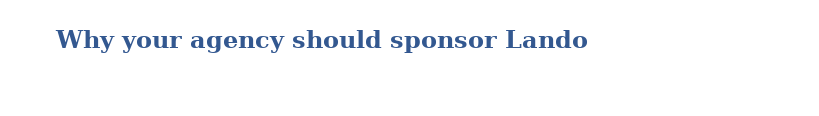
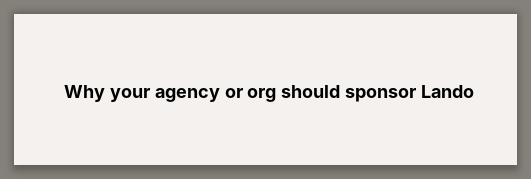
- Why your agency should sponsor Lando
+ Why your agency or org should sponsor Lando

